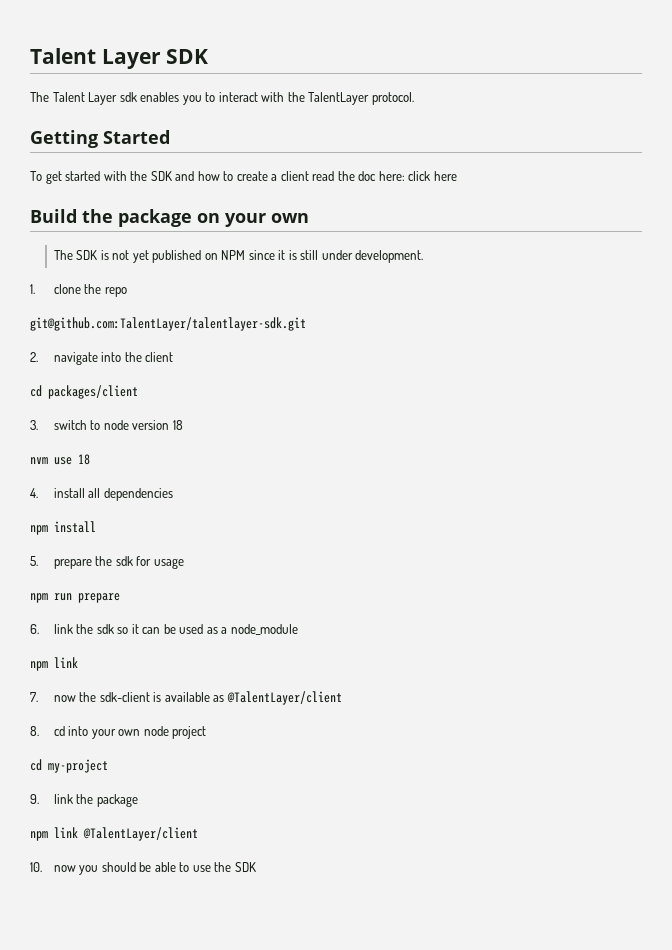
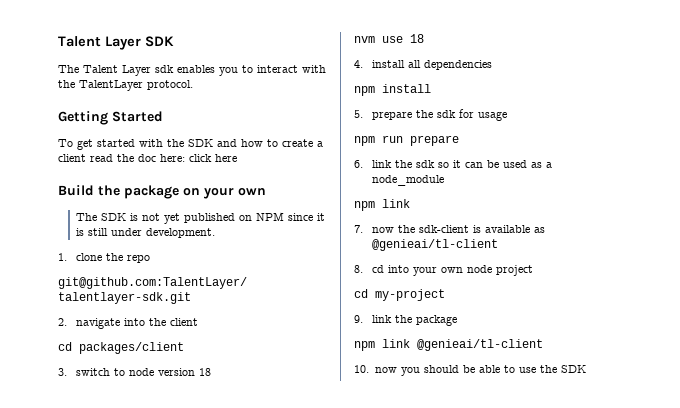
- 7. now the sdk-client is available as @TalentLayer/client
+ 7. now the sdk-client is available as @genieai/tl-client
- npm link @TalentLayer/client
+ npm link @genieai/tl-client

